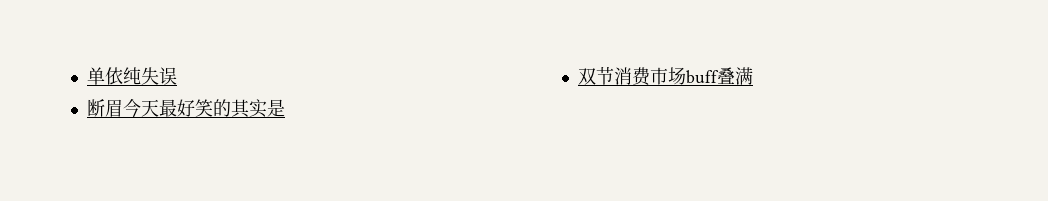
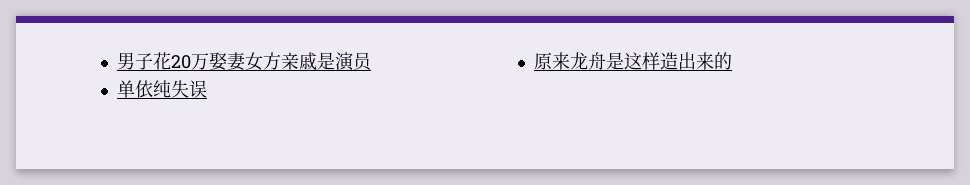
+ 男子花20万娶妻女方亲戚是演员
  单依纯失误
- 断眉今天最好笑的其实是
- 双节消费市场buff叠满
+ 原来龙舟是这样造出来的

